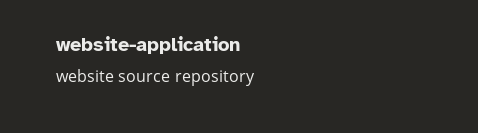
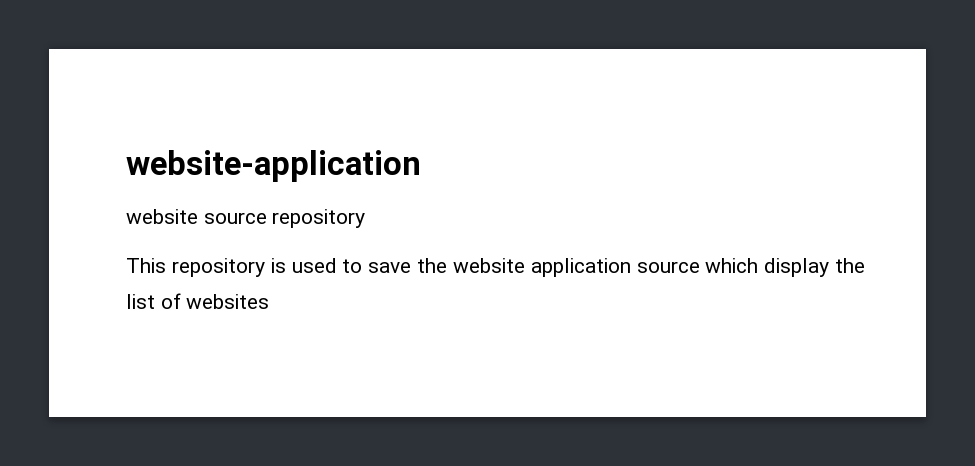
+ This repository is used to save the website application source which display the list of websites

